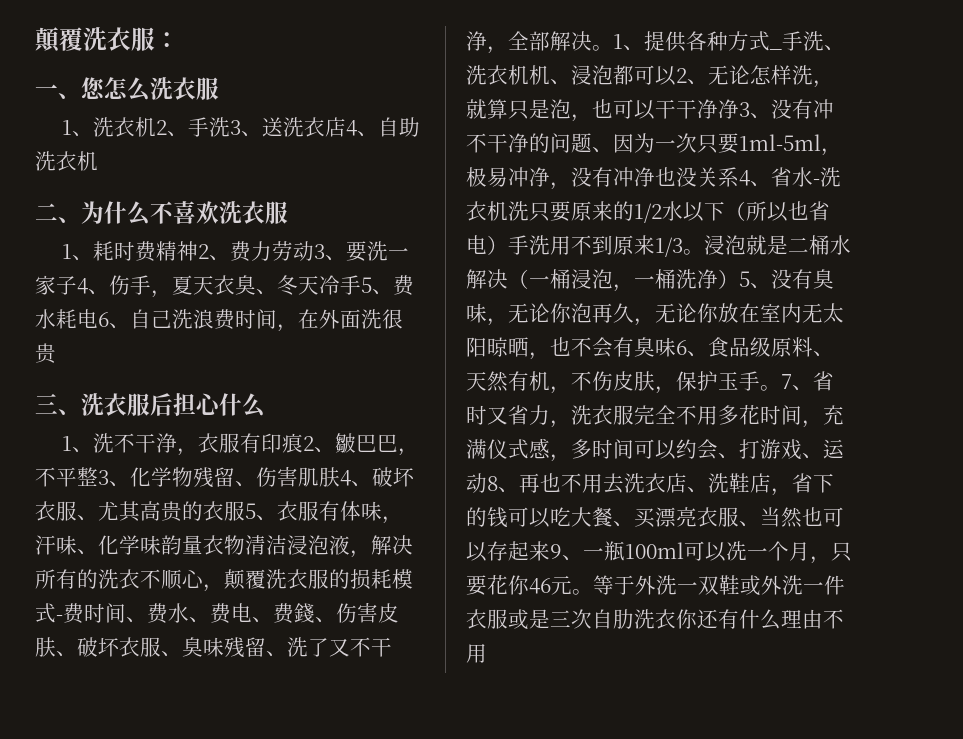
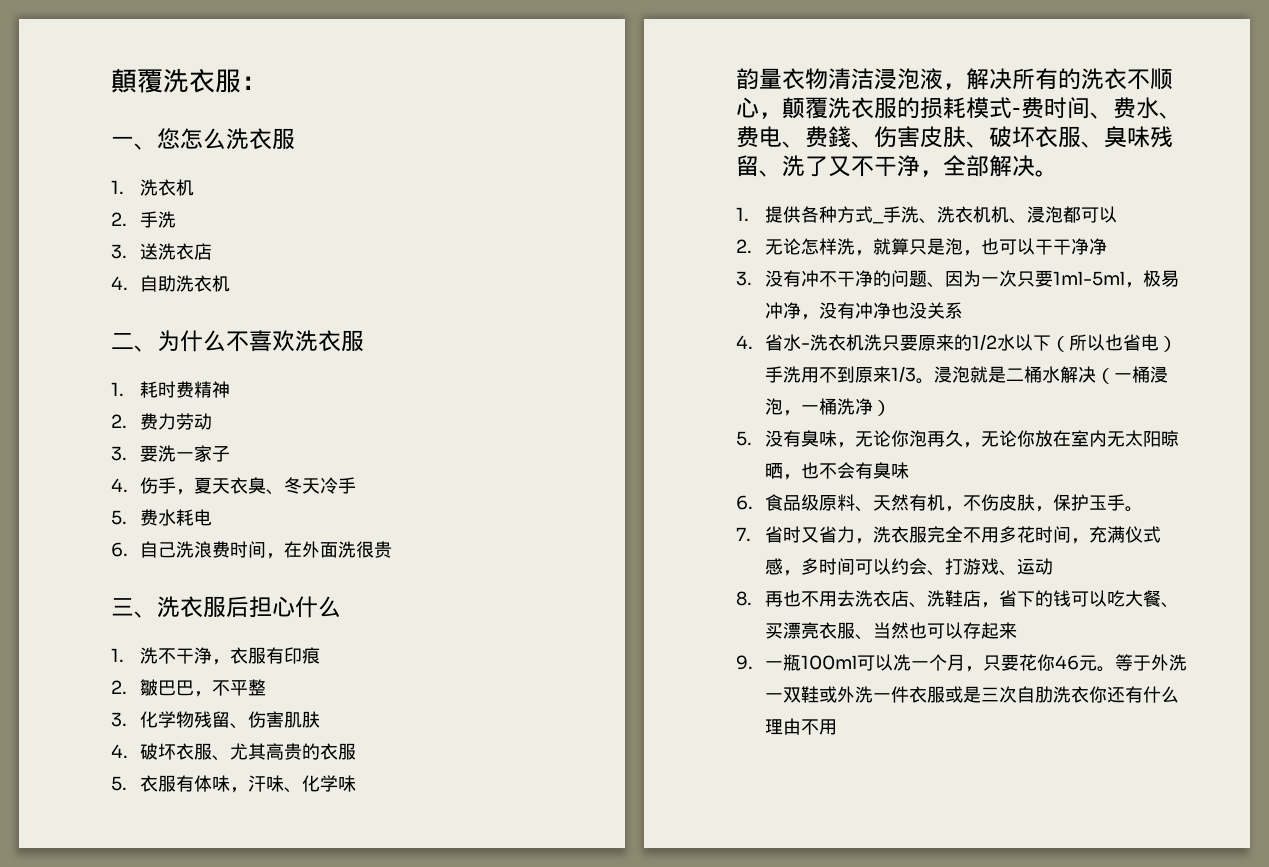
- 1、洗衣机2、手洗3、送洗衣店4、自助洗衣机
+ 1.洗衣机
+ 2.手洗
+ 3.送洗衣店
+ 4.自助洗衣机
- 1、耗时费精神2、费力劳动3、要洗一家子4、伤手，夏天衣臭、冬天冷手5、费水耗电6、自己洗浪费时间，在外面洗很贵
+ 1.耗时费精神
+ 2.费力劳动
+ 3.要洗一家子
+ 4.伤手，夏天衣臭、冬天冷手
+ 5.费水耗电
+ 6.自己洗浪费时间，在外面洗很贵
- 1、洗不干浄，衣服有印痕2、皺巴巴，不平整3、化学物残留、伤害肌肤4、破坏衣服、尤其高贵的衣服5、衣服有体味，汗味、化学味韵量衣物清洁浸泡液，解决所有的洗衣不顺心，颠覆洗衣服的损耗模式-费时间、费水、费电、费錢、伤害皮肤、破坏衣服、臭味残留、洗了又不干浄，全部解决。1、提供各种方式_手洗、洗衣机机、浸泡都可以2、无论怎样洗，就算只是泡，也可以干干净净3、没有冲不干净的问题、因为一次只要1ml-5ml，极易冲净，没有冲净也没关系4、省水-洗衣机洗只要原来的1/2水以下（所以也省电）手洗用不到原来1/3。
+ 1.洗不干浄，衣服有印痕
+ 2.皺巴巴，不平整
+ 3.化学物残留、伤害肌肤
+ 4.破坏衣服、尤其高贵的衣服
+ 5.衣服有体味，汗味、化学味
+ 韵量衣物清洁浸泡液，解决所有的洗衣不顺心，颠覆洗衣服的损耗模式-费时间、费水、费电、费錢、伤害皮肤、破坏衣服、臭味残留、洗了又不干浄，全部解决。
+ 1.提供各种方式_手洗、洗衣机机、浸泡都可以
+ 2.无论怎样洗，就算只是泡，也可以干干净净
+ 3.没有冲不干净的问题、因为一次只要1ml-5ml，极易冲净，没有冲净也没关系
+ 4.省水-洗衣机洗只要原来的1/2水以下（所以也省电）手洗用不到原来1/3。
- 浸泡就是二桶水解决（一桶浸泡，一桶洗净）5、没有臭味，无论你泡再久，无论你放在室内无太阳晾晒，也不会有臭味6、食品级原料、天然有机，不伤皮肤，保护玉手。7、省时又省力，洗衣服完全不用多花时间，充满仪式感，多时间可以约会、打游戏、运动8、再也不用去洗衣店、洗鞋店，省下的钱可以吃大餐、买漂亮衣服、当然也可以存起来9、一瓶100ml可以冼一个月，只要花你46元。
+ 浸泡就是二桶水解决（一桶浸泡，一桶洗净）
+ 5.没有臭味，无论你泡再久，无论你放在室内无太阳晾晒，也不会有臭味
+ 6.食品级原料、天然有机，不伤皮肤，保护玉手。
+ 7.省时又省力，洗衣服完全不用多花时间，充满仪式感，多时间可以约会、打游戏、运动
+ 8.再也不用去洗衣店、洗鞋店，省下的钱可以吃大餐、买漂亮衣服、当然也可以存起来
+ 9.一瓶100ml可以冼一个月，只要花你46元。

